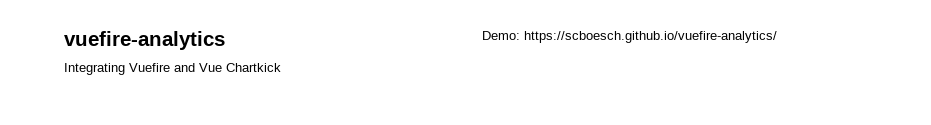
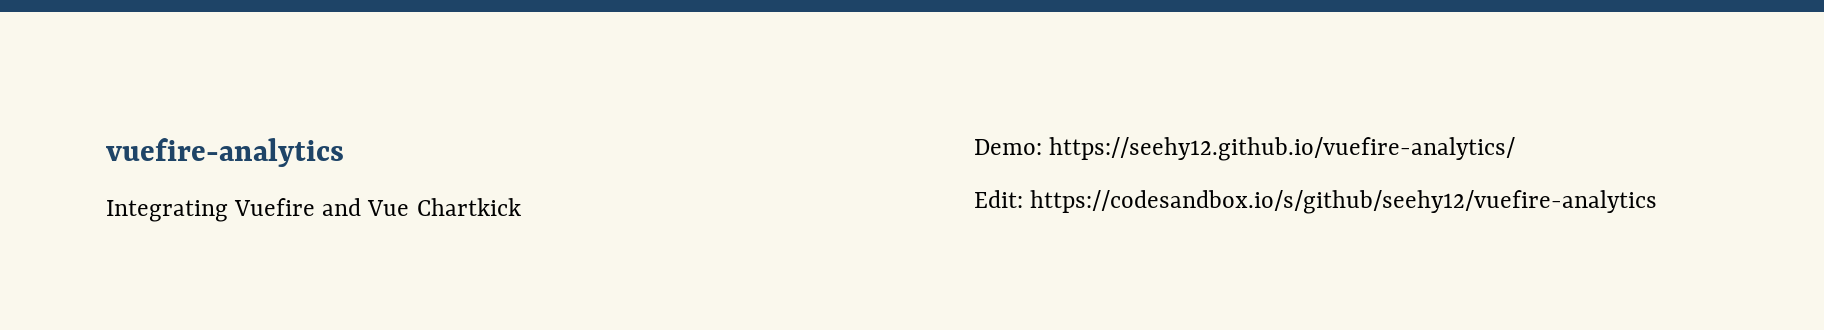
- Demo: https://scboesch.github.io/vuefire-analytics/
+ Demo: https://seehy12.github.io/vuefire-analytics/
+ Edit: https://codesandbox.io/s/github/seehy12/vuefire-analytics

